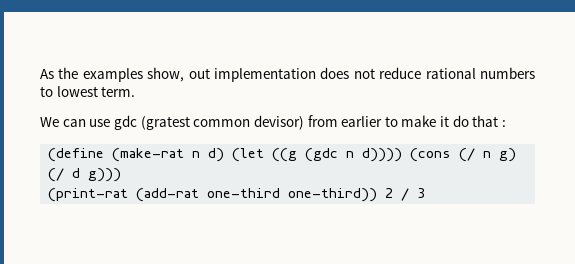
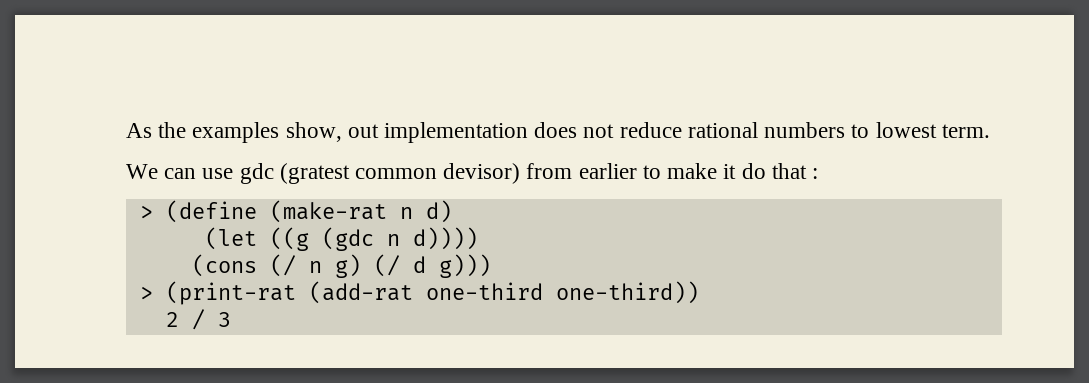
- (define (make-rat n d) (let ((g (gdc n d)))) (cons (/ n g) (/ d g)))
+ > (define (make-rat n d)
+ (let ((g (gdc n d))))
+ (cons (/ n g) (/ d g)))
- (print-rat (add-rat one-third one-third)) 2 / 3
+ > (print-rat (add-rat one-third one-third))
+ 2 / 3

